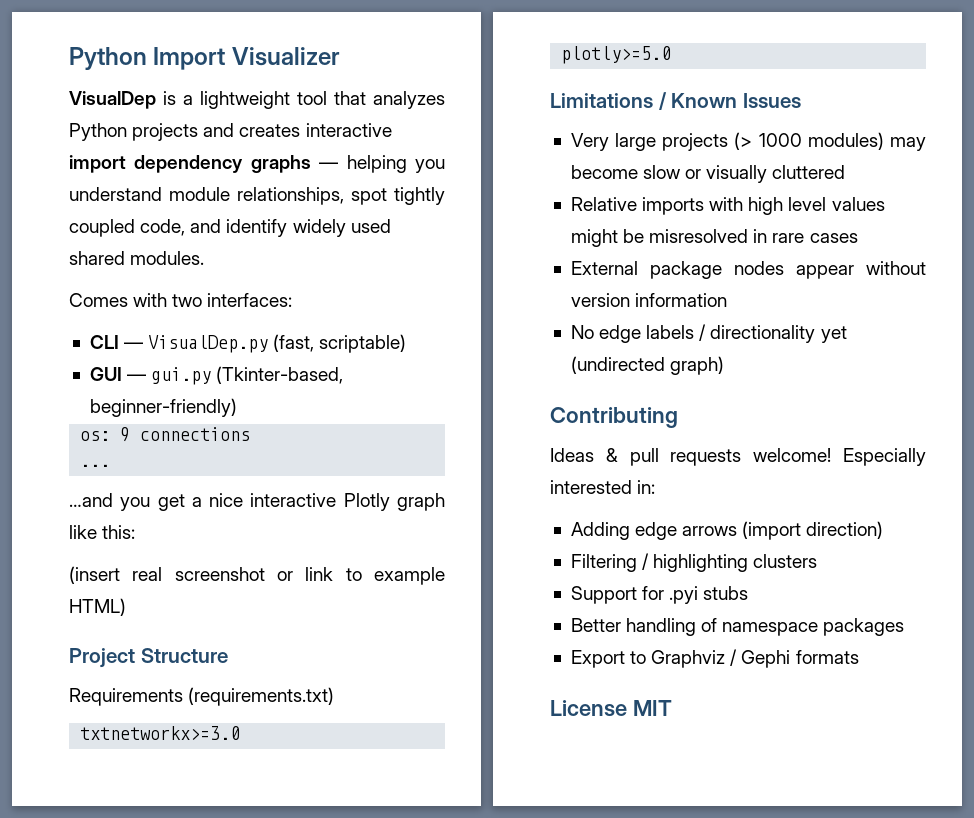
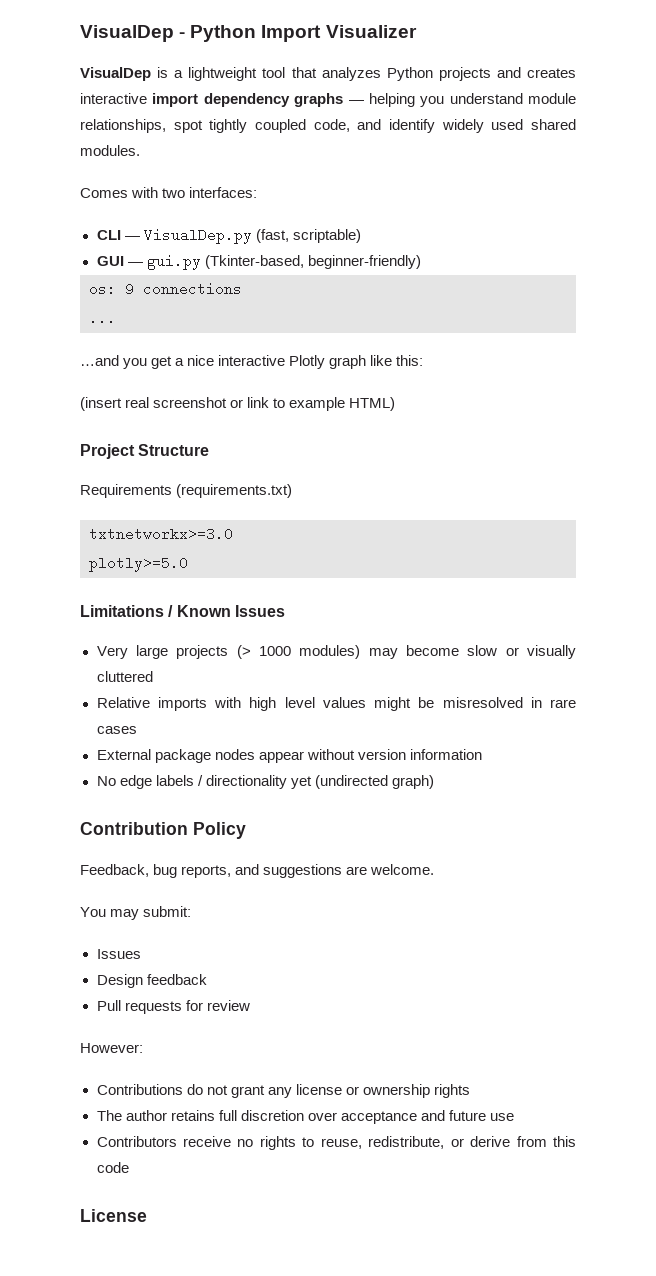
- Python Import Visualizer
+ VisualDep - Python Import Visualizer
- Contributing
- Ideas & pull requests welcome! Especially interested in:
- Adding edge arrows (import direction)
- Filtering / highlighting clusters
- Support for .pyi stubs
- Better handling of namespace packages
- Export to Graphviz / Gephi formats
+ Contribution Policy
+ Feedback, bug reports, and suggestions are welcome.
+ You may submit:
+ Issues
+ Design feedback
+ Pull requests for review
+ However:
+ Contributions do not grant any license or ownership rights
+ The author retains full discretion over acceptance and future use
+ Contributors receive no rights to reuse, redistribute, or derive from this code
- License MIT
+ License

